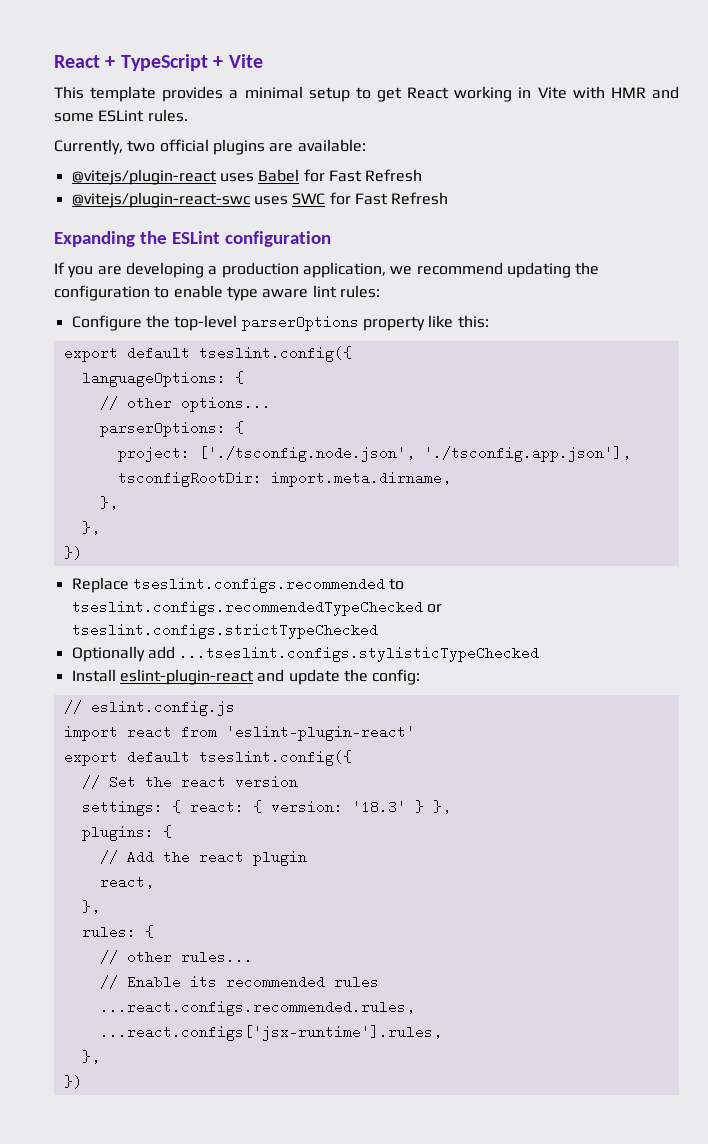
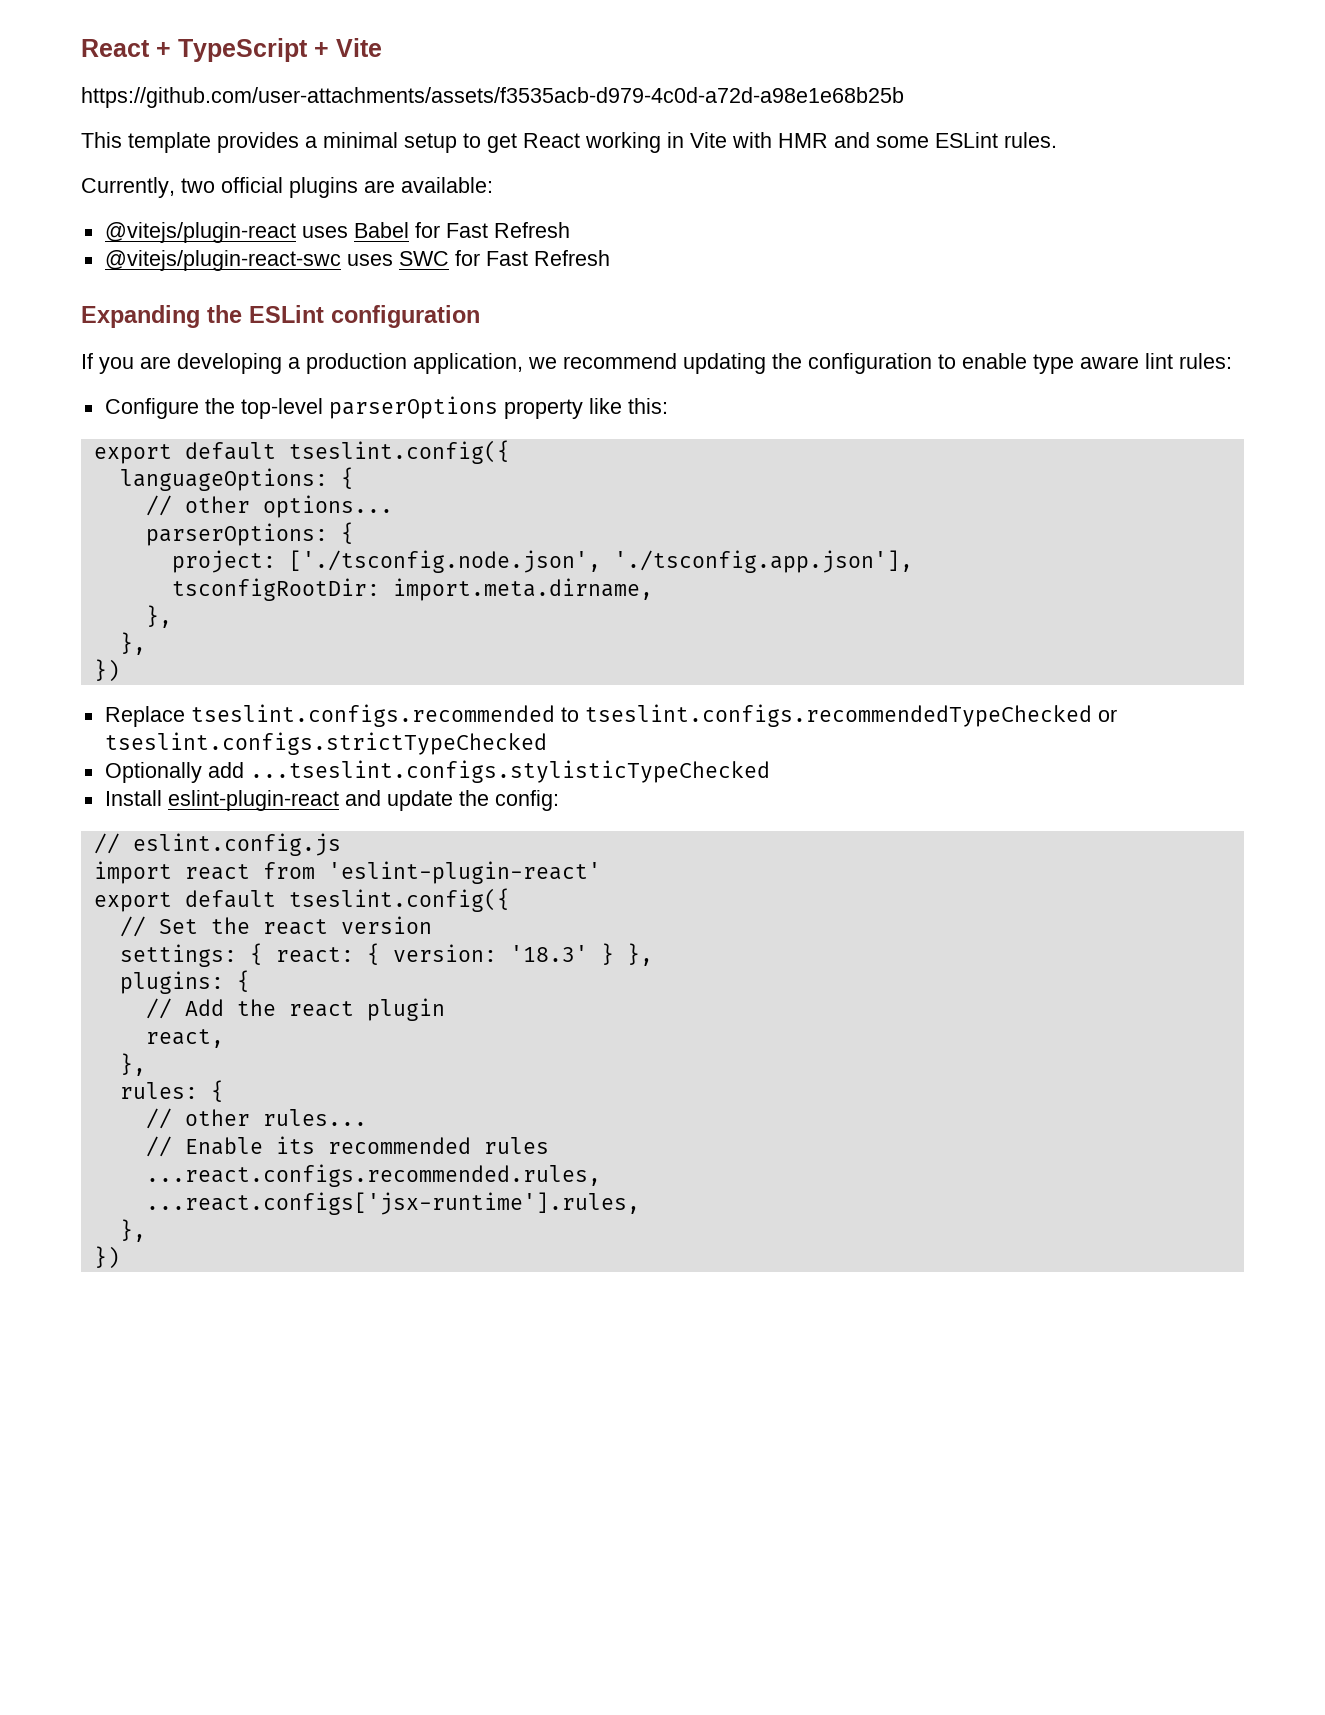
+ https://github.com/user-attachments/assets/f3535acb-d979-4c0d-a72d-a98e1e68b25b

